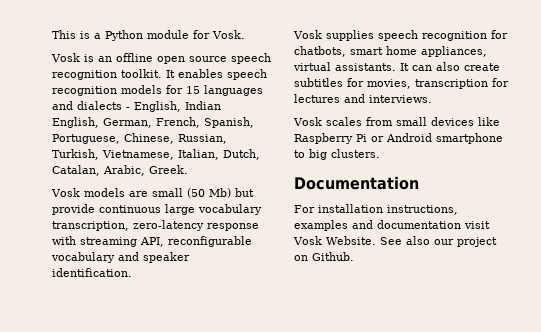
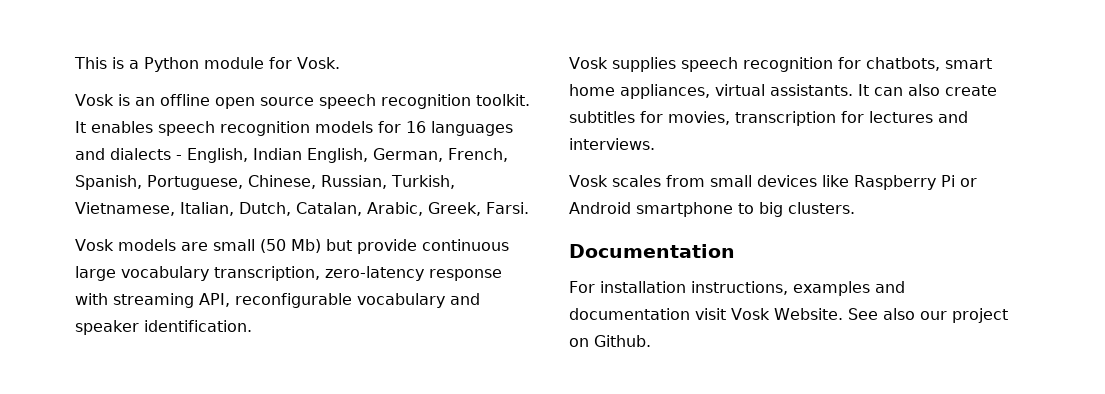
- It enables speech recognition models for 15 languages and dialects - English, Indian English, German, French, Spanish, Portuguese, Chinese, Russian, Turkish, Vietnamese, Italian, Dutch, Catalan, Arabic, Greek.
+ It enables speech recognition models for 16 languages and dialects - English, Indian English, German, French, Spanish, Portuguese, Chinese, Russian, Turkish, Vietnamese, Italian, Dutch, Catalan, Arabic, Greek, Farsi.

